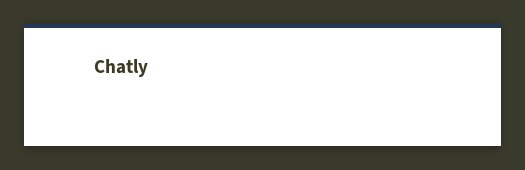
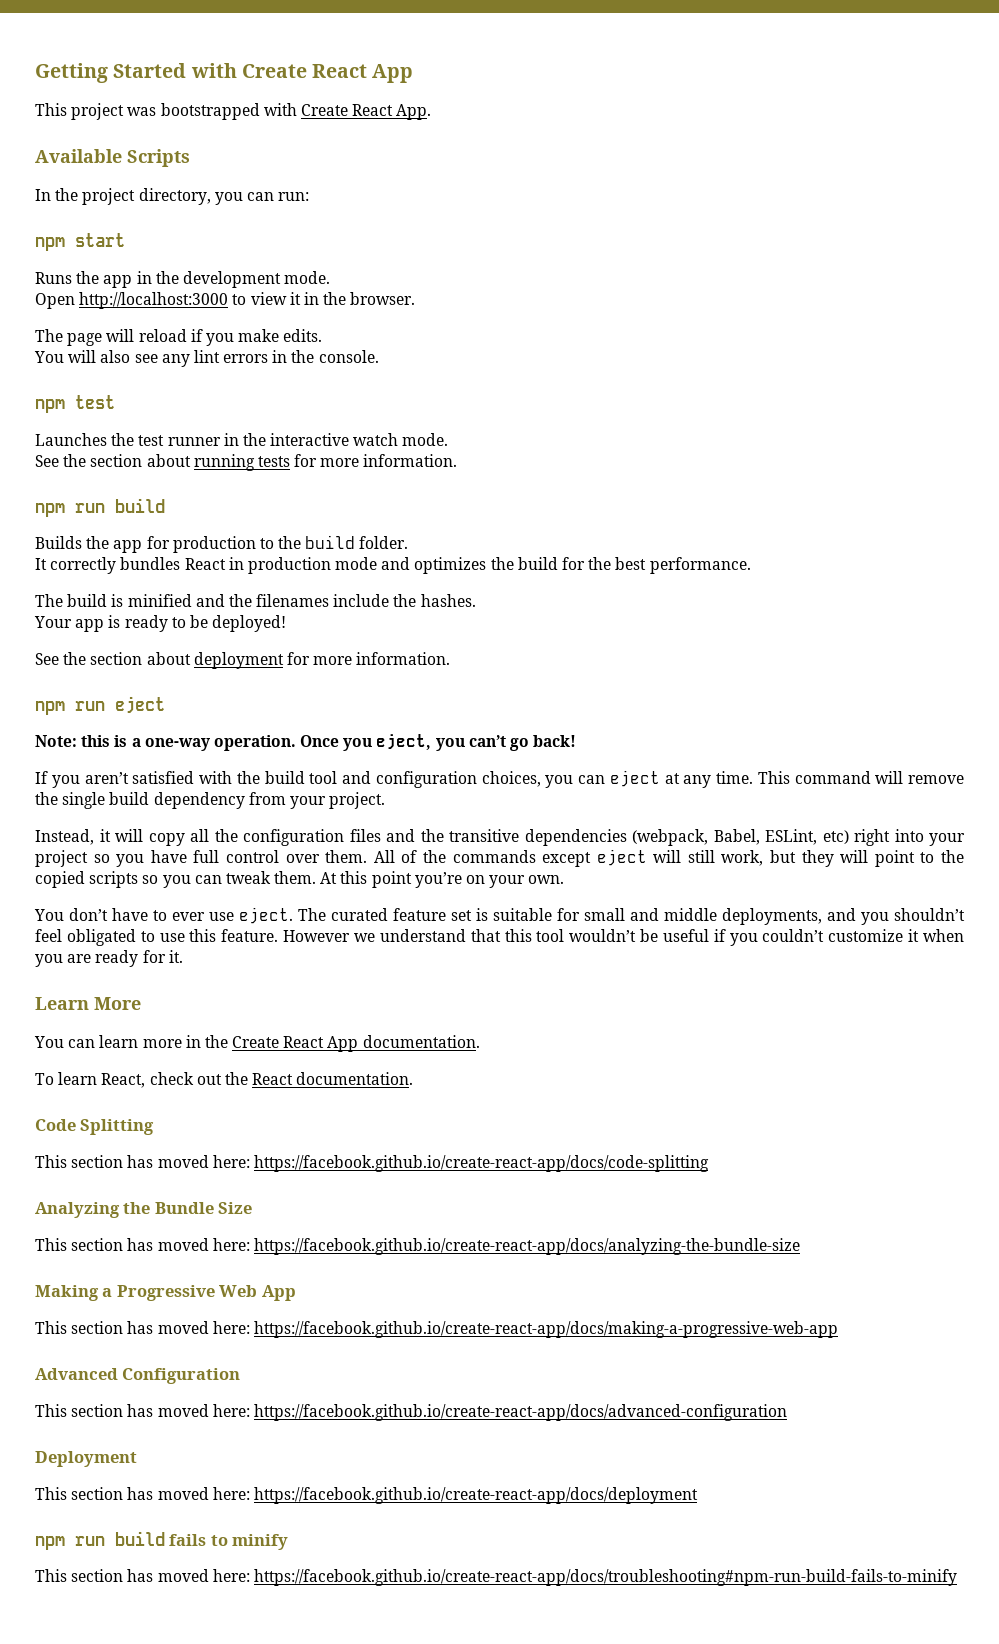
- Chatly
+ Getting Started with Create React App
+ This project was bootstrapped with Create React App.
+ Available Scripts
+ In the project directory, you can run:
+ npm start
+ Runs the app in the development mode.
+ Open http://localhost:3000 to view it in the browser.
+ The page will reload if you make edits.
+ You will also see any lint errors in the console.
+ npm test
+ Launches the test runner in the interactive watch mode.
+ See the section about running tests for more information.
+ npm run build
+ Builds the app for production to the build folder.
+ It correctly bundles React in production mode and optimizes the build for the best performance.
+ The build is minified and the filenames include the hashes.
+ Your app is ready to be deployed!
+ See the section about deployment for more information.
+ npm run eject
+ Note: this is a one-way operation. Once you eject, you can’t go back!
+ If you aren’t satisfied with the build tool and configuration choices, you can eject at any time. This command will remove the single build dependency from your project.
+ Instead, it will copy all the configuration files and the transitive dependencies (webpack, Babel, ESLint, etc) right into your project so you have full control over them. All of the commands except eject will still work, but they will point to the copied scripts so you can tweak them. At this point you’re on your own.
+ You don’t have to ever use eject. The curated feature set is suitable for small and middle deployments, and you shouldn’t feel obligated to use this feature. However we understand that this tool wouldn’t be useful if you couldn’t customize it when you are ready for it.
+ Learn More
+ You can learn more in the Create React App documentation.
+ To learn React, check out the React documentation.
+ Code Splitting
+ This section has moved here: https://facebook.github.io/create-react-app/docs/code-splitting
+ Analyzing the Bundle Size
+ This section has moved here: https://facebook.github.io/create-react-app/docs/analyzing-the-bundle-size
+ Making a Progressive Web App
+ This section has moved here: https://facebook.github.io/create-react-app/docs/making-a-progressive-web-app
+ Advanced Configuration
+ This section has moved here: https://facebook.github.io/create-react-app/docs/advanced-configuration
+ Deployment
+ This section has moved here: https://facebook.github.io/create-react-app/docs/deployment
+ npm run build fails to minify
+ This section has moved here: https://facebook.github.io/create-react-app/docs/troubleshooting#npm-run-build-fails-to-minify

